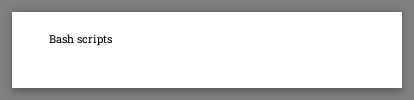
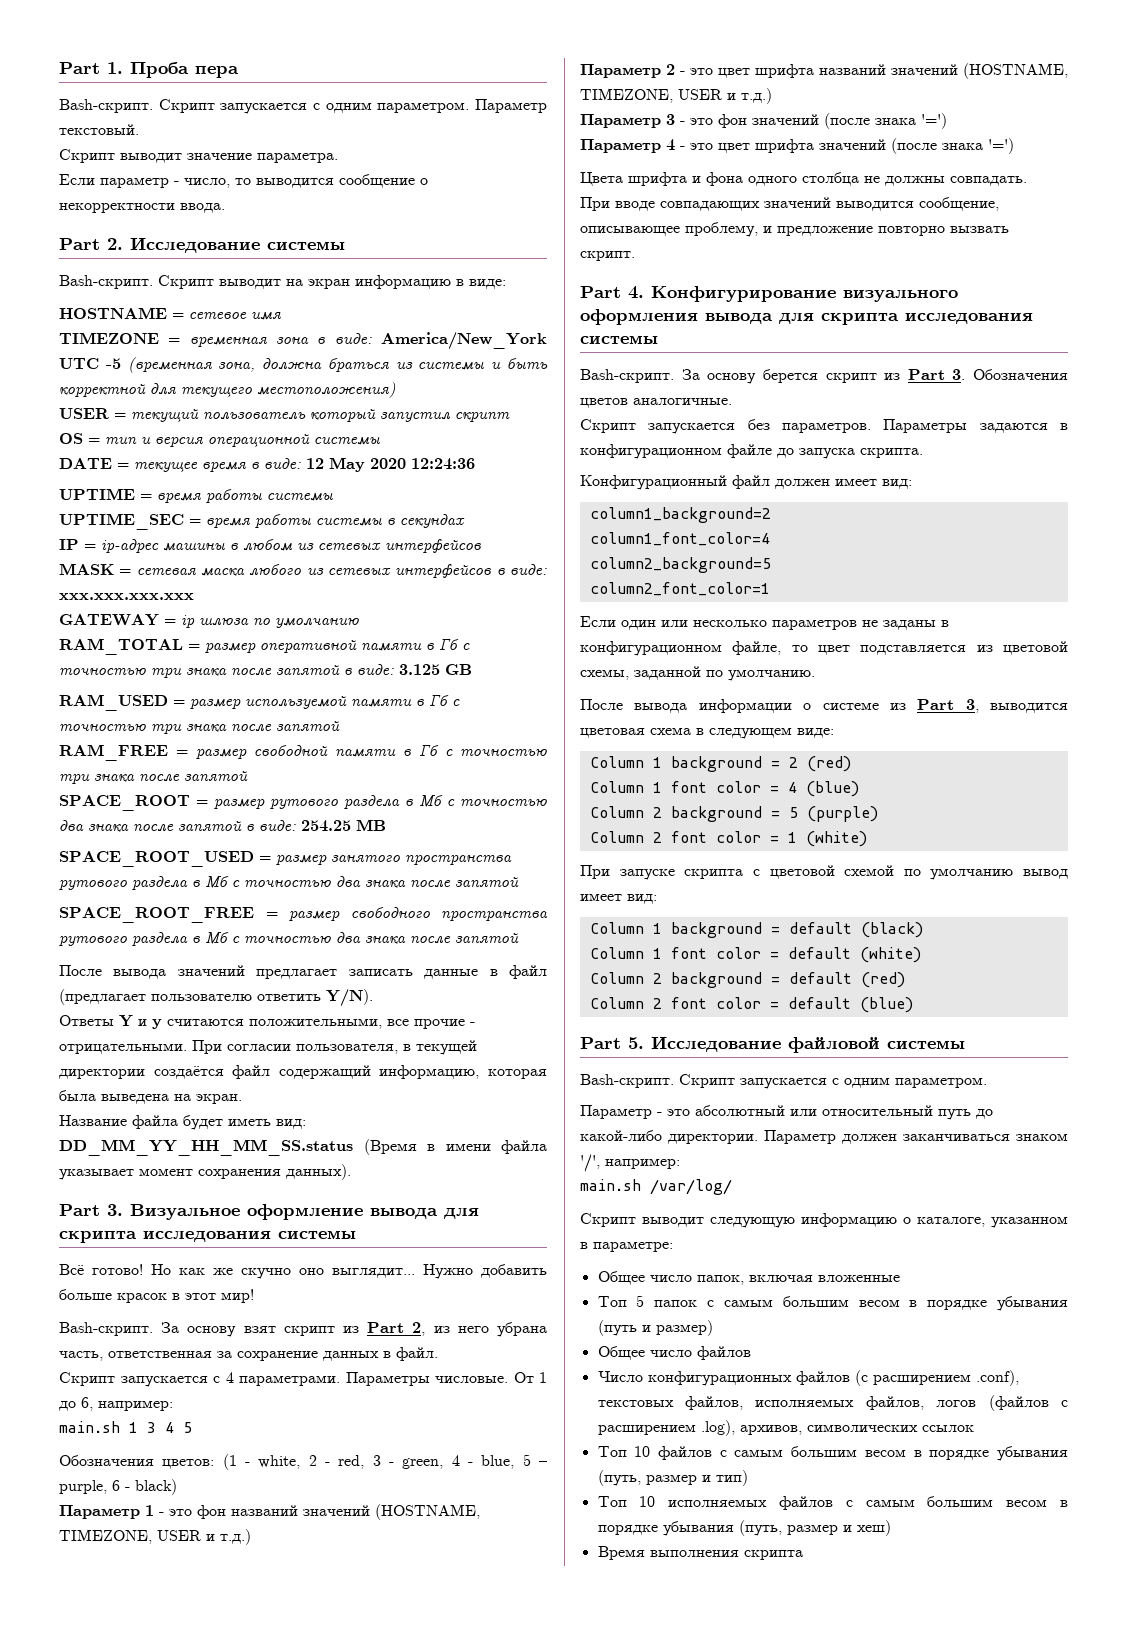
- Bash scripts
+ Part 1. Проба пера
+ Bash-скрипт. Скрипт запускается с одним параметром. Параметр текстовый.
+ Скрипт выводит значение параметра.
+ Если параметр - число, то выводится сообщение о некорректности ввода.
+ Part 2. Исследование системы
+ Bash-скрипт. Скрипт выводит на экран информацию в виде:
+ HOSTNAME = сетевое имя
+ TIMEZONE = временная зона в виде: America/New_York UTC -5 (временная зона, должна браться из системы и быть корректной для текущего местоположения)
+ USER = текущий пользователь который запустил скрипт
+ OS = тип и версия операционной системы
+ DATE = текущее время в виде: 12 May 2020 12:24:36
+ UPTIME = время работы системы
+ UPTIME_SEC = время работы системы в секундах
+ IP = ip-адрес машины в любом из сетевых интерфейсов
+ MASK = сетевая маска любого из сетевых интерфейсов в виде: xxx.xxx.xxx.xxx
+ GATEWAY = ip шлюза по умолчанию
+ RAM_TOTAL = размер оперативной памяти в Гб c точностью три знака после запятой в виде: 3.125 GB
+ RAM_USED = размер используемой памяти в Гб c точностью три знака после запятой
+ RAM_FREE = размер свободной памяти в Гб c точностью три знака после запятой
+ SPACE_ROOT = размер рутового раздела в Mб с точностью два знака после запятой в виде: 254.25 MB
+ SPACE_ROOT_USED = размер занятого пространства рутового раздела в Mб с точностью два знака после запятой
+ SPACE_ROOT_FREE = размер свободного пространства рутового раздела в Mб с точностью два знака после запятой
+ После вывода значений предлагает записать данные в файл (предлагает пользователю ответить Y/N).
+ Ответы Y и y считаются положительными, все прочие - отрицательными. При согласии пользователя, в текущей директории создаётся файл содержащий информацию, которая была выведена на экран.
+ Название файла будет иметь вид: DD_MM_YY_HH_MM_SS.status (Время в имени файла указывает момент сохранения данных).
+ Part 3. Визуальное оформление вывода для скрипта исследования системы
+ Всё готово! Но как же скучно оно выглядит... Нужно добавить больше красок в этот мир!
+ Bash-скрипт. За основу взят скрипт из Part 2, из него убрана часть, ответственная за сохранение данных в файл.
+ Скрипт запускается с 4 параметрами. Параметры числовые. От 1 до 6, например:
+ main.sh 1 3 4 5
+ Обозначения цветов: (1 - white, 2 - red, 3 - green, 4 - blue, 5 – purple, 6 - black)
+ Параметр 1 - это фон названий значений (HOSTNAME, TIMEZONE, USER и т.д.)
+ Параметр 2 - это цвет шрифта названий значений (HOSTNAME, TIMEZONE, USER и т.д.)
+ Параметр 3 - это фон значений (после знака '=')
+ Параметр 4 - это цвет шрифта значений (после знака '=')
+ Цвета шрифта и фона одного столбца не должны совпадать.
+ При вводе совпадающих значений выводится сообщение, описывающее проблему, и предложение повторно вызвать скрипт.
+ Part 4. Конфигурирование визуального оформления вывода для скрипта исследования системы
+ Bash-скрипт. За основу берется скрипт из Part 3. Обозначения цветов аналогичные.
+ Скрипт запускается без параметров. Параметры задаются в конфигурационном файле до запуска скрипта.
+ Конфигурационный файл должен имеет вид:
+ column1_background=2
+ column1_font_color=4
+ column2_background=5
+ column2_font_color=1
+ Если один или несколько параметров не заданы в конфигурационном файле, то цвет подставляется из цветовой схемы, заданной по умолчанию.
+ После вывода информации о системе из Part 3, выводится цветовая схема в следующем виде:
+ Column 1 background = 2 (red)
+ Column 1 font color = 4 (blue)
+ Column 2 background = 5 (purple)
+ Column 2 font color = 1 (white)
+ При запуске скрипта с цветовой схемой по умолчанию вывод имеет вид:
+ Column 1 background = default (black)
+ Column 1 font color = default (white)
+ Column 2 background = default (red)
+ Column 2 font color = default (blue)
+ Part 5. Исследование файловой системы
+ Bash-скрипт. Скрипт запускается с одним параметром.
+ Параметр - это абсолютный или относительный путь до какой-либо директории. Параметр должен заканчиваться знаком '/', например:
+ main.sh /var/log/
+ Скрипт выводит следующую информацию о каталоге, указанном в параметре:
+ Общее число папок, включая вложенные
+ Топ 5 папок с самым большим весом в порядке убывания (путь и размер)
+ Общее число файлов
+ Число конфигурационных файлов (с расширением .conf), текстовых файлов, исполняемых файлов, логов (файлов с расширением .log), архивов, символических ссылок
+ Топ 10 файлов с самым большим весом в порядке убывания (путь, размер и тип)
+ Топ 10 исполняемых файлов с самым большим весом в порядке убывания (путь, размер и хеш)
+ Время выполнения скрипта

